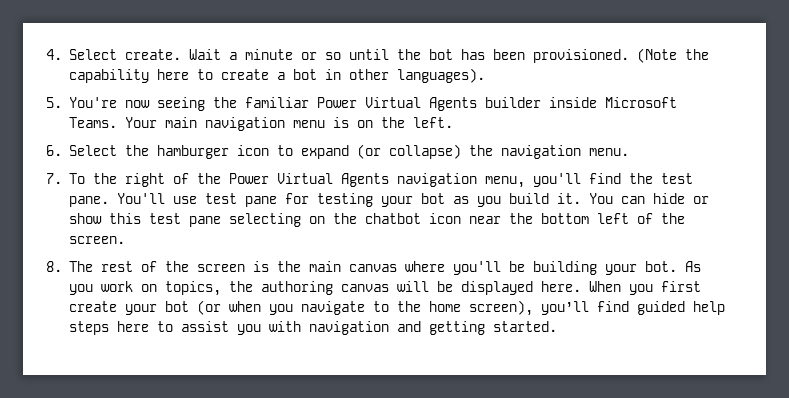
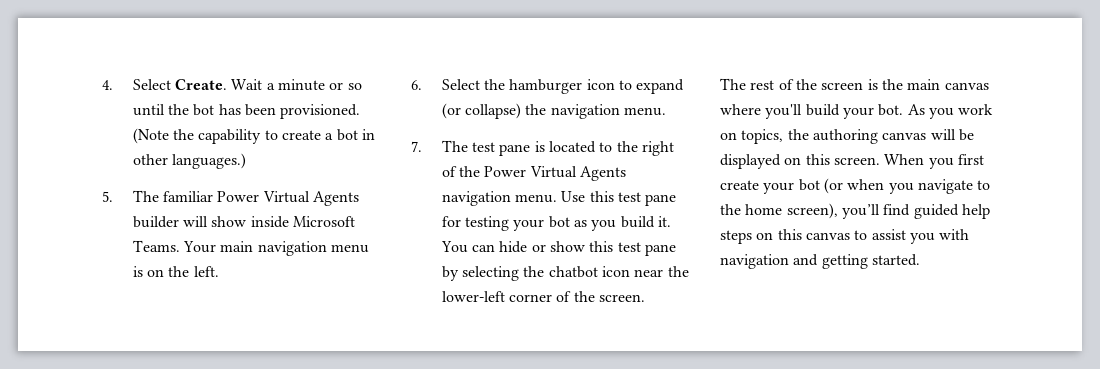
- 4. Select create.
+ 4. Select Create.
- (Note the capability here to create a bot in other languages).
+ (Note the capability to create a bot in other languages.)
- 5. You're now seeing the familiar Power Virtual Agents builder inside Microsoft Teams.
+ 5. The familiar Power Virtual Agents builder will show inside Microsoft Teams.
- 7. To the right of the Power Virtual Agents navigation menu, you'll find the test pane. You'll use test pane for testing your bot as you build it.
+ 7. The test pane is located to the right of the Power Virtual Agents navigation menu. Use this test pane for testing your bot as you build it.
- You can hide or show this test pane selecting on the chatbot icon near the bottom left of the screen.
+ You can hide or show this test pane by selecting the chatbot icon near the lower-left corner of the screen.
- 8. The rest of the screen is the main canvas where you'll be building your bot.
+ The rest of the screen is the main canvas where you'll build your bot.
- As you work on topics, the authoring canvas will be displayed here.
+ As you work on topics, the authoring canvas will be displayed on this screen.
- When you first create your bot (or when you navigate to the home screen), you’ll find guided help steps here to assist you with navigation and getting started.
+ When you first create your bot (or when you navigate to the home screen), you’ll find guided help steps on this canvas to assist you with navigation and getting started.

